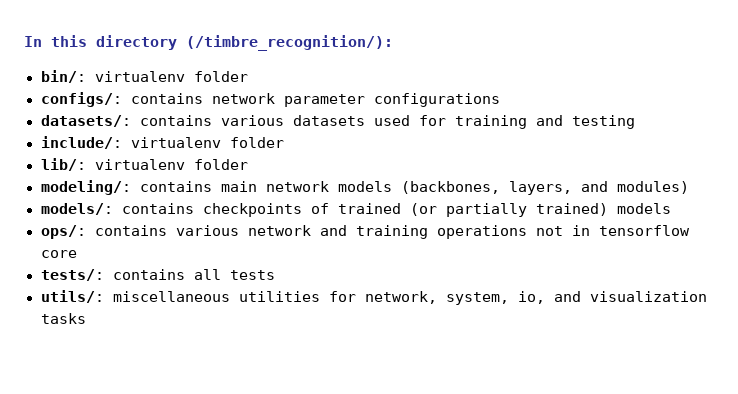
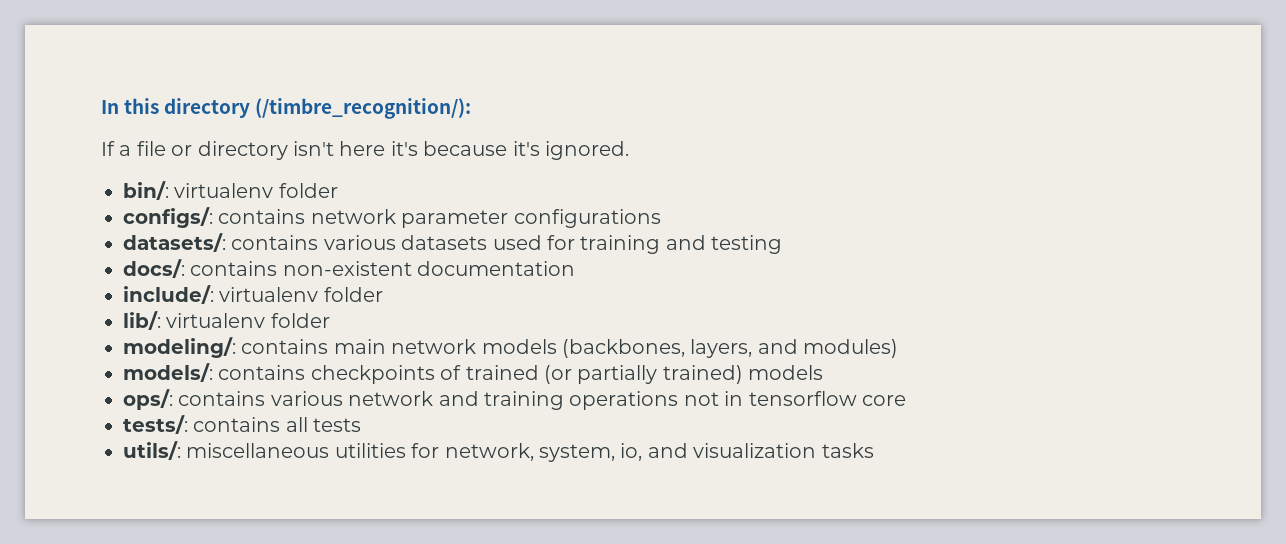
+ If a file or directory isn't here it's because it's ignored.
+ docs/: contains non-existent documentation

